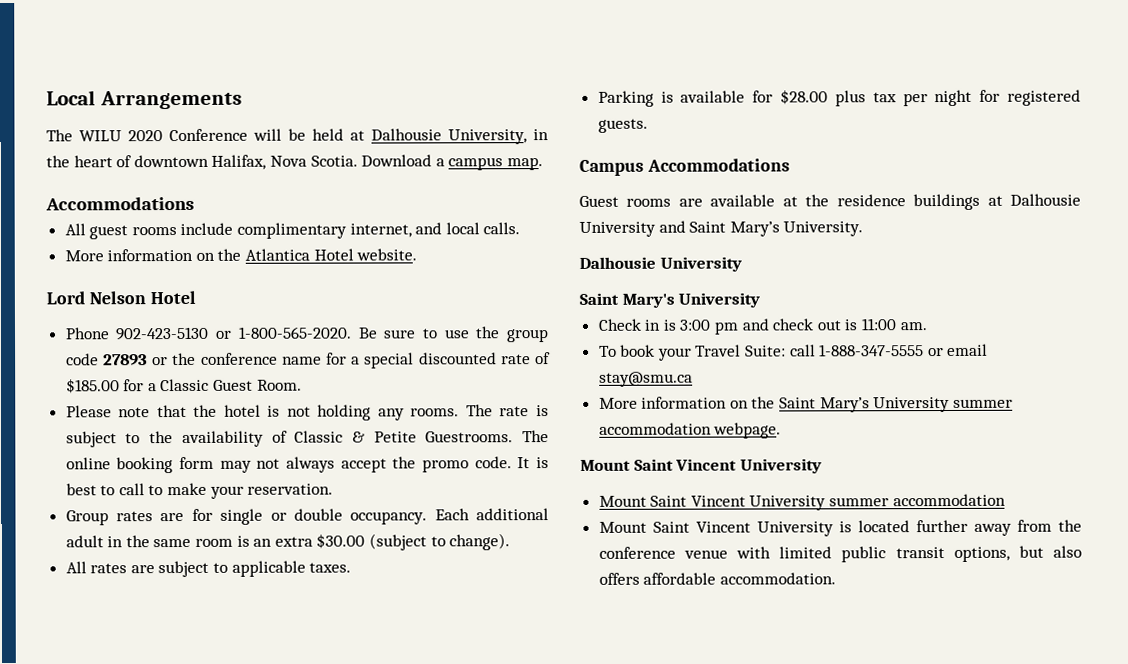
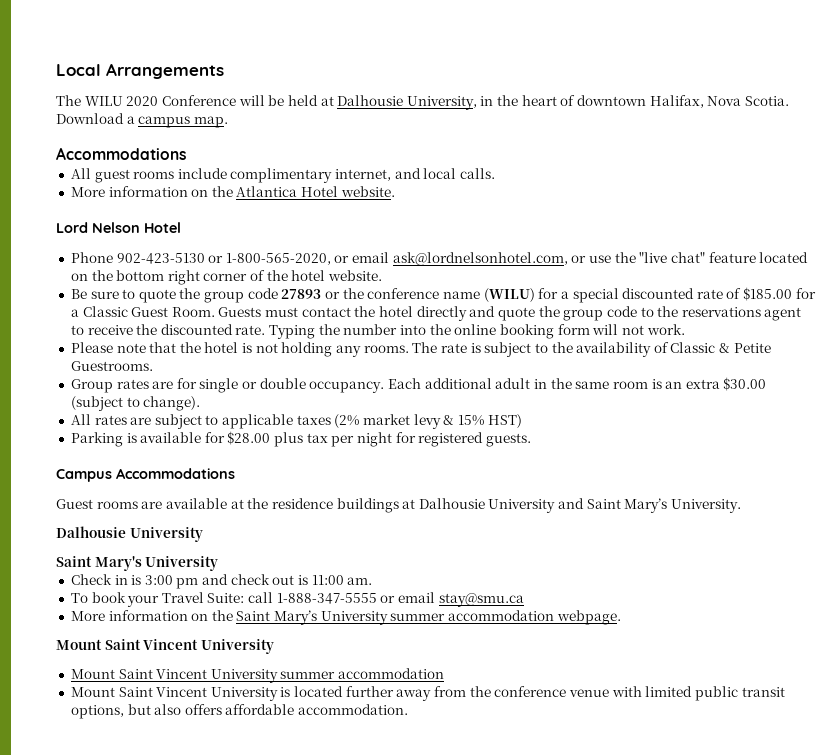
- Phone 902-423-5130 or 1-800-565-2020. Be sure to use the group code 27893 or the conference name for a special discounted rate of $185.00 for a Classic Guest Room.
+ Phone 902-423-5130 or 1-800-565-2020, or email ask@lordnelsonhotel.com, or use the "live chat" feature located on the bottom right corner of the hotel website.
+ Be sure to quote the group code 27893 or the conference name (WILU) for a special discounted rate of $185.00 for a Classic Guest Room. Guests must contact the hotel directly and quote the group code to the reservations agent to receive the discounted rate. Typing the number into the online booking form will not work.
- The online booking form may not always accept the promo code. It is best to call to make your reservation.
- All rates are subject to applicable taxes.
+ All rates are subject to applicable taxes (2% market levy & 15% HST)

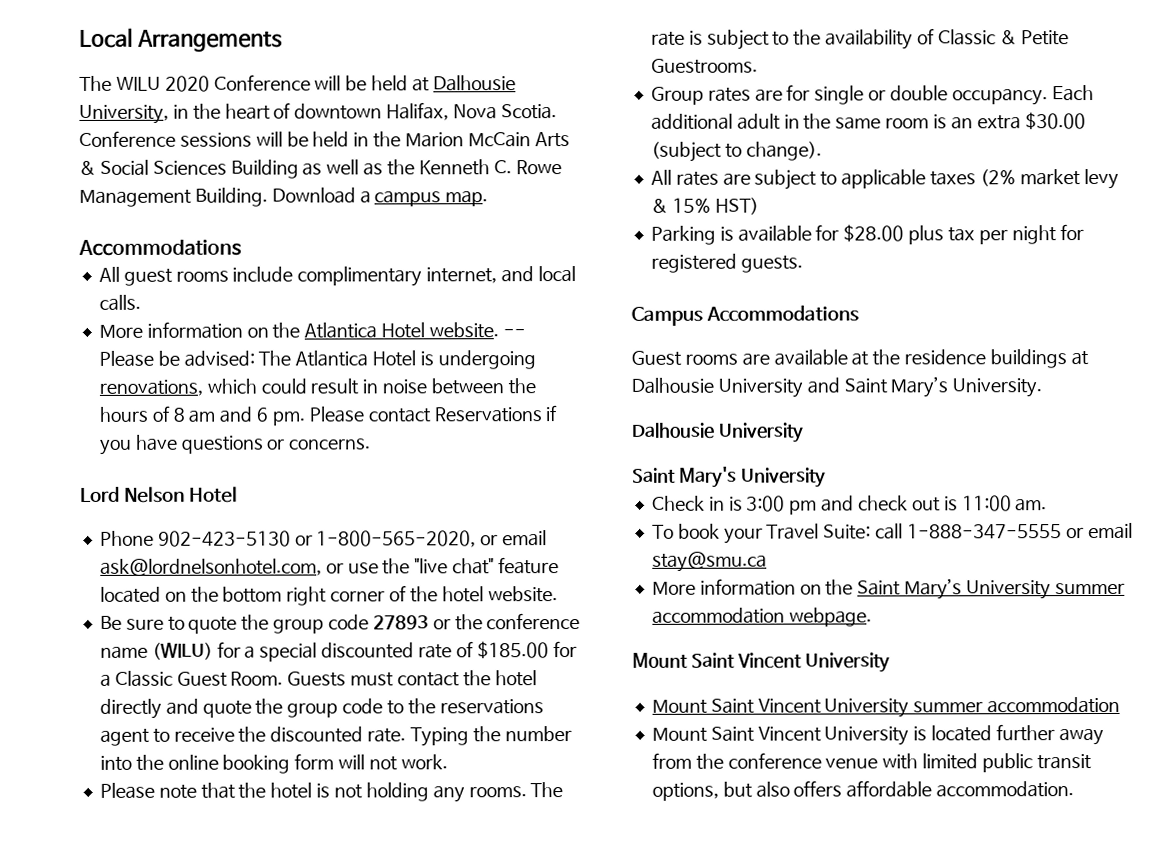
+ Conference sessions will be held in the Marion McCain Arts & Social Sciences Building as well as the Kenneth C. Rowe Management Building.
+ -- Please be advised: The Atlantica Hotel is undergoing renovations, which could result in noise between the hours of 8 am and 6 pm. Please contact Reservations if you have questions or concerns.

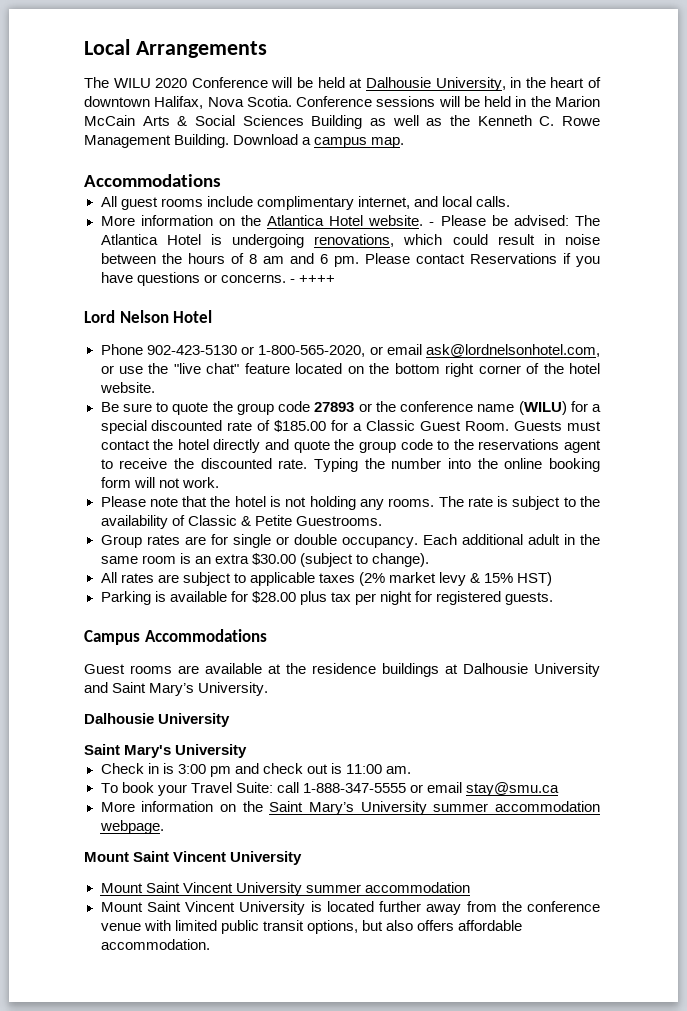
- -- Please be advised: The Atlantica Hotel is undergoing renovations, which could result in noise between the hours of 8 am and 6 pm.
+ - Please be advised: The Atlantica Hotel is undergoing renovations, which could result in noise between the hours of 8 am and 6 pm.
+ - ++++

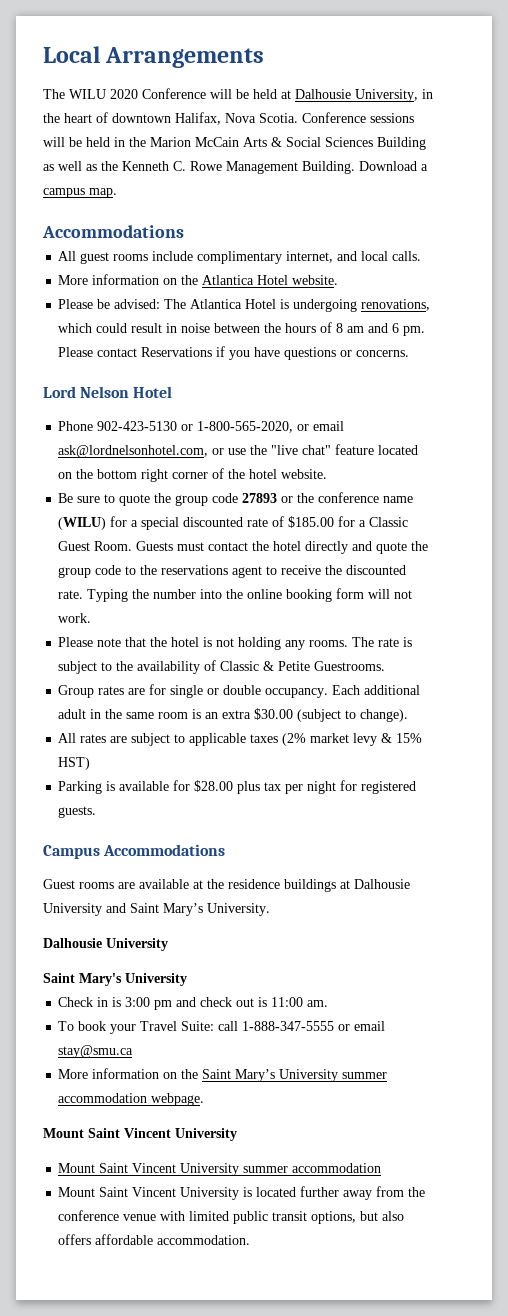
- More information on the Atlantica Hotel website. - Please be advised: The Atlantica Hotel is undergoing renovations, which could result in noise between the hours of 8 am and 6 pm.
+ More information on the Atlantica Hotel website.
+ Please be advised: The Atlantica Hotel is undergoing renovations, which could result in noise between the hours of 8 am and 6 pm.
- - ++++

